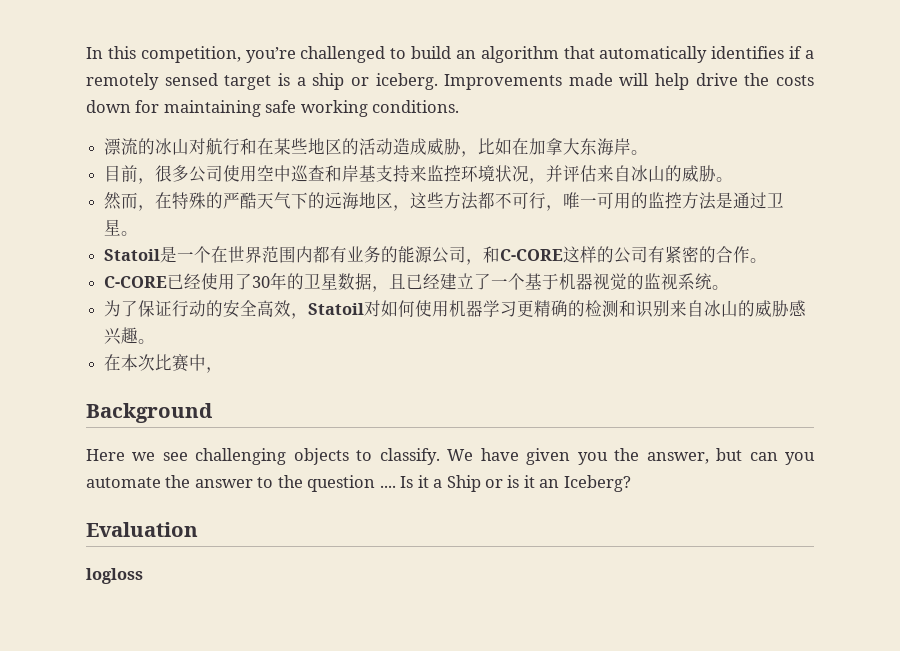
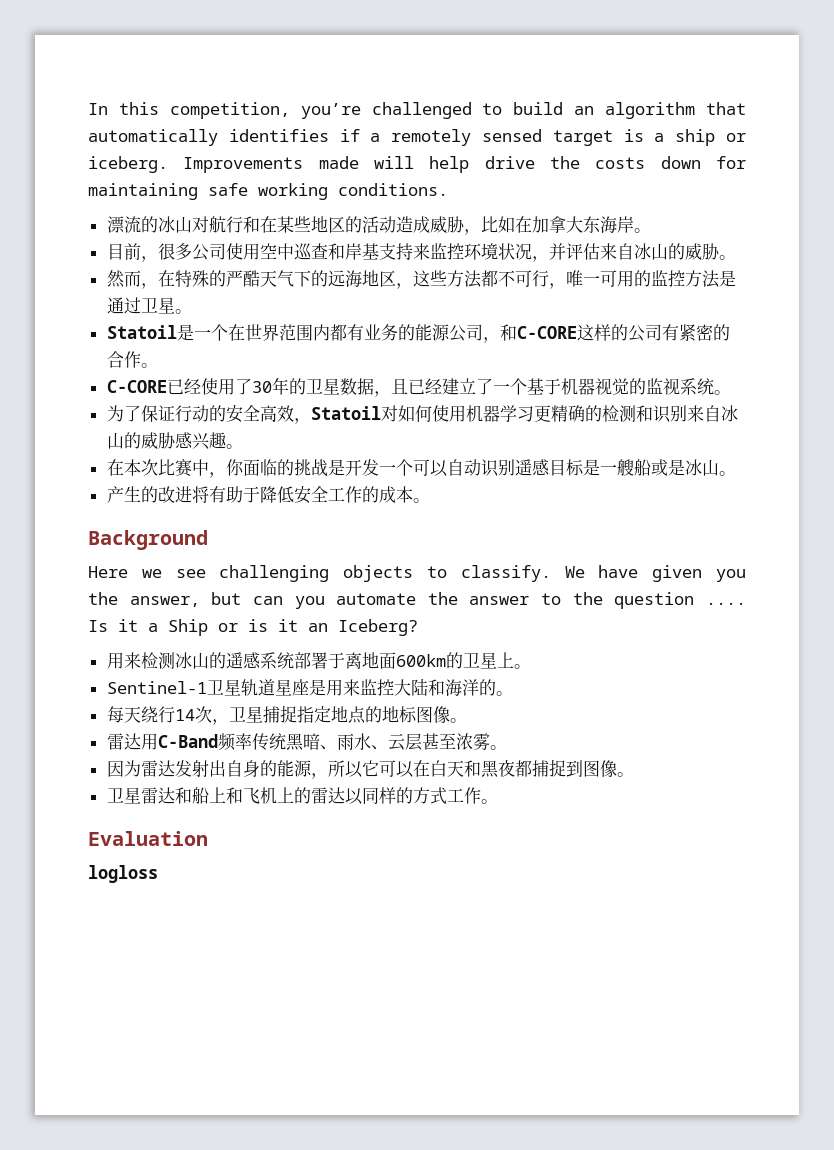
- 在本次比赛中，
+ 在本次比赛中，你面临的挑战是开发一个可以自动识别遥感目标是一艘船或是冰山。
+ 产生的改进将有助于降低安全工作的成本。
+ 用来检测冰山的遥感系统部署于离地面600km的卫星上。
+ Sentinel-1卫星轨道星座是用来监控大陆和海洋的。
+ 每天绕行14次，卫星捕捉指定地点的地标图像。
+ 雷达用C-Band频率传统黑暗、雨水、云层甚至浓雾。
+ 因为雷达发射出自身的能源，所以它可以在白天和黑夜都捕捉到图像。
+ 卫星雷达和船上和飞机上的雷达以同样的方式工作。

